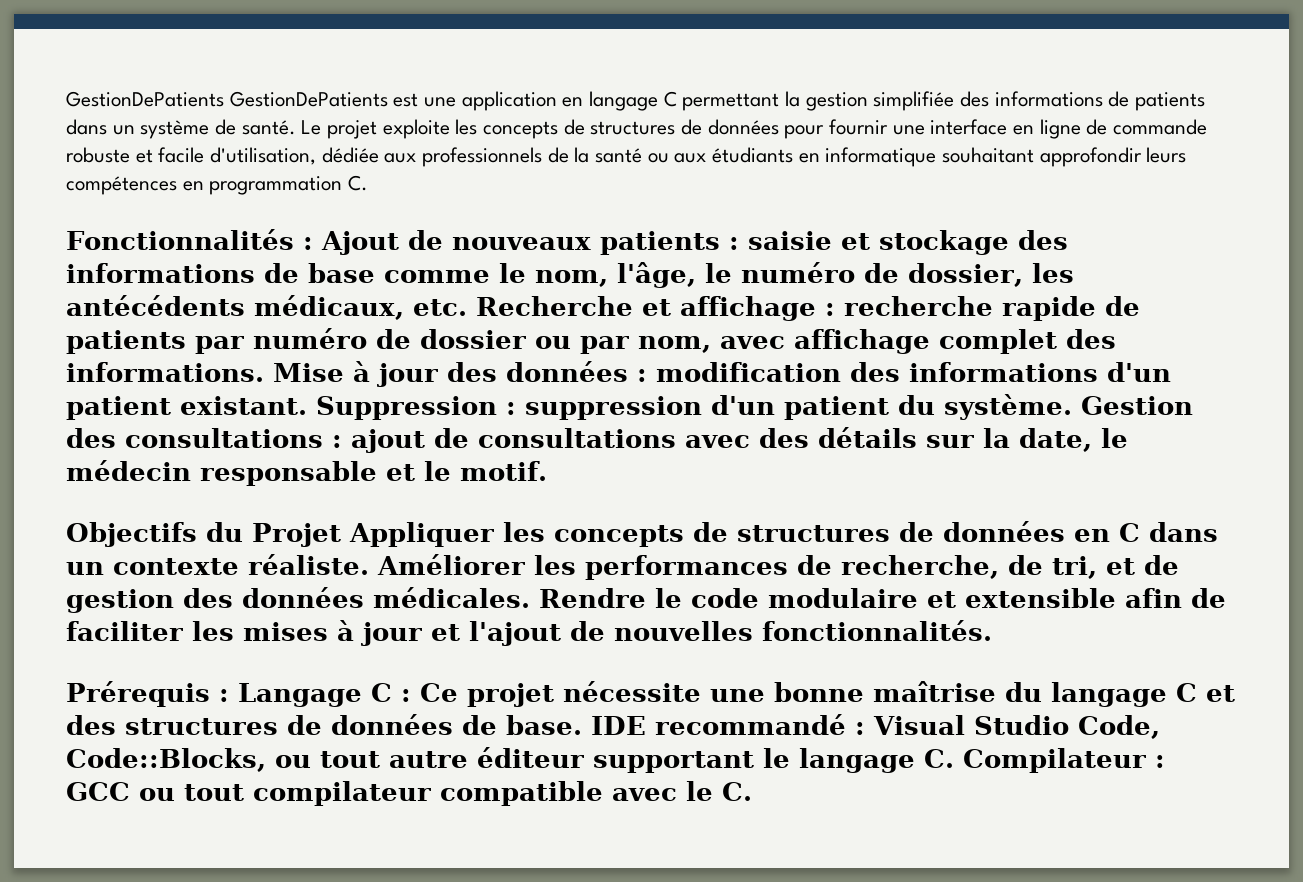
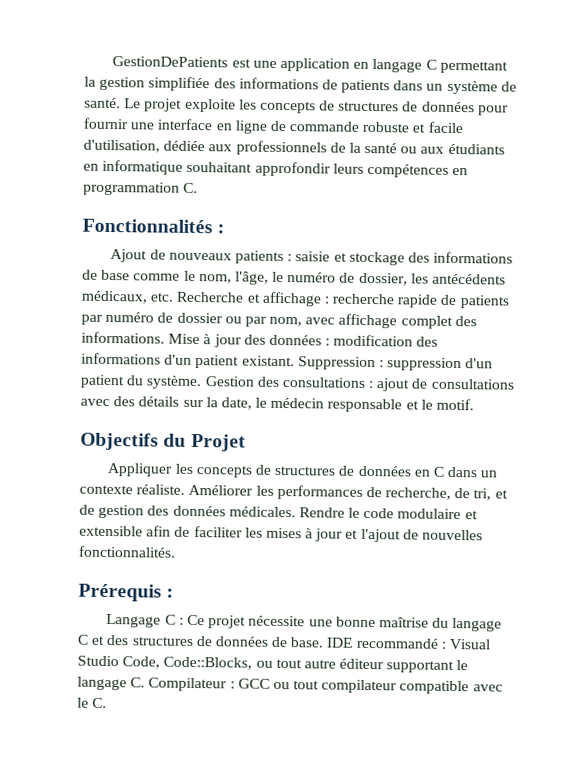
- GestionDePatients GestionDePatients est une application en langage C permettant la gestion simplifiée des informations de patients dans un système de santé.
+ GestionDePatients est une application en langage C permettant la gestion simplifiée des informations de patients dans un système de santé.
- Fonctionnalités : Ajout de nouveaux patients : saisie et stockage des informations de base comme le nom, l'âge, le numéro de dossier, les antécédents médicaux, etc. Recherche et affichage : recherche rapide de patients par numéro de dossier ou par nom, avec affichage complet des informations.
+ Fonctionnalités :
+ Ajout de nouveaux patients : saisie et stockage des informations de base comme le nom, l'âge, le numéro de dossier, les antécédents médicaux, etc. Recherche et affichage : recherche rapide de patients par numéro de dossier ou par nom, avec affichage complet des informations.
- Objectifs du Projet Appliquer les concepts de structures de données en C dans un contexte réaliste.
+ Objectifs du Projet
+ Appliquer les concepts de structures de données en C dans un contexte réaliste.
- Prérequis : Langage C : Ce projet nécessite une bonne maîtrise du langage C et des structures de données de base.
+ Prérequis :
+ Langage C : Ce projet nécessite une bonne maîtrise du langage C et des structures de données de base.

